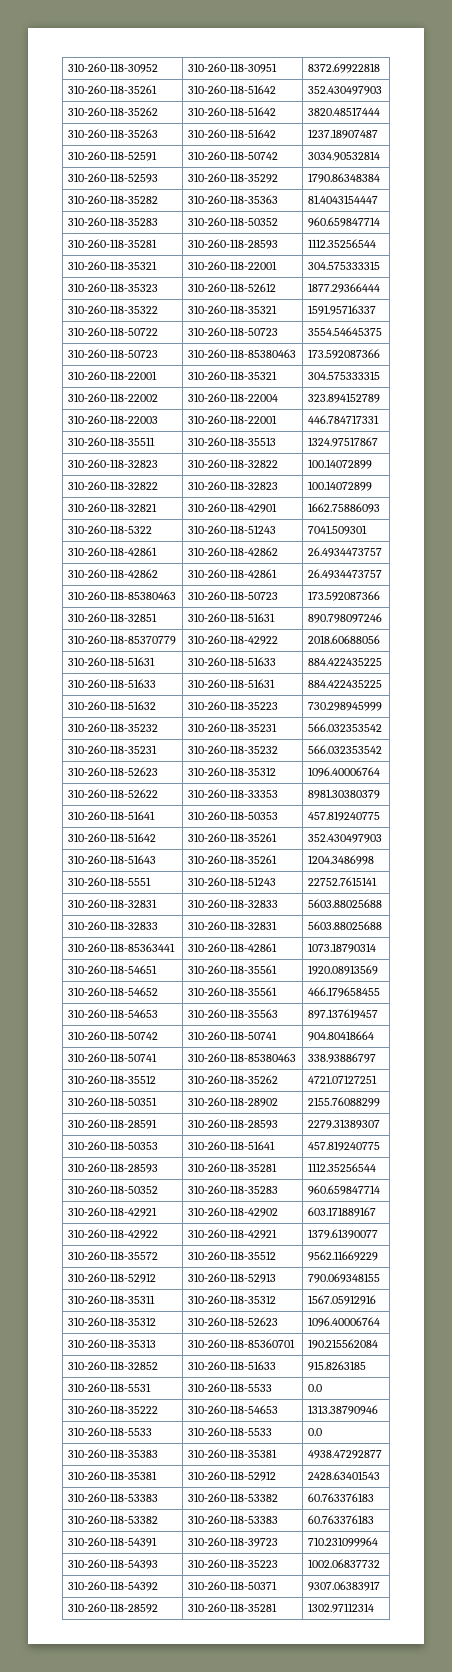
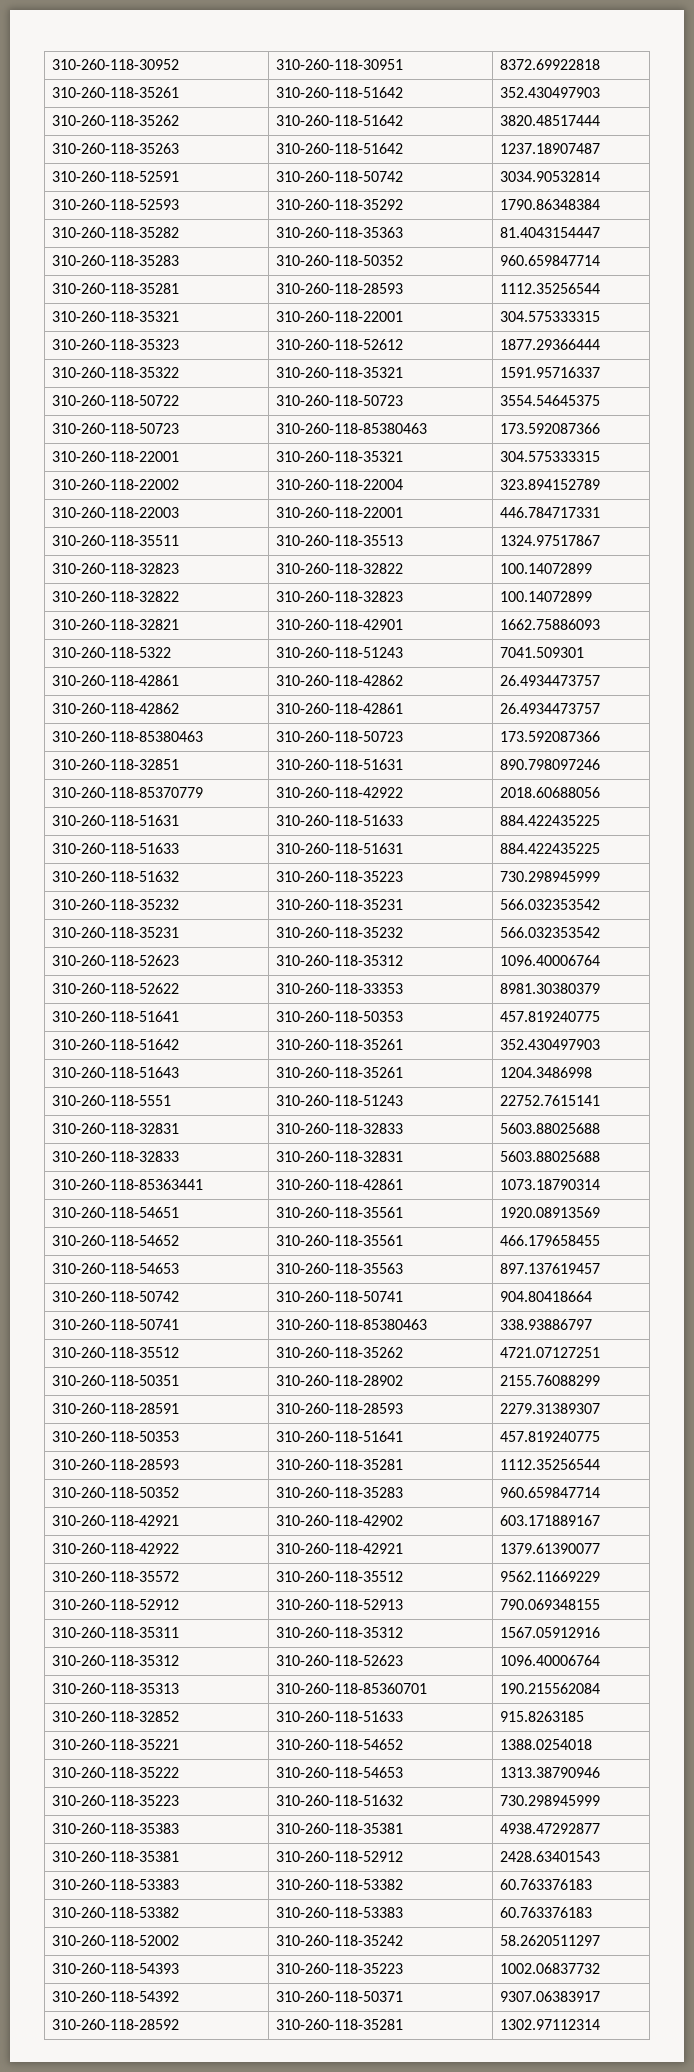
- 310-260-118-5531 | 310-260-118-5533 | 0.0
+ 310-260-118-35221 | 310-260-118-54652 | 1388.0254018
- 310-260-118-5533 | 310-260-118-5533 | 0.0
+ 310-260-118-35223 | 310-260-118-51632 | 730.298945999
- 310-260-118-54391 | 310-260-118-39723 | 710.231099964
+ 310-260-118-52002 | 310-260-118-35242 | 58.2620511297

